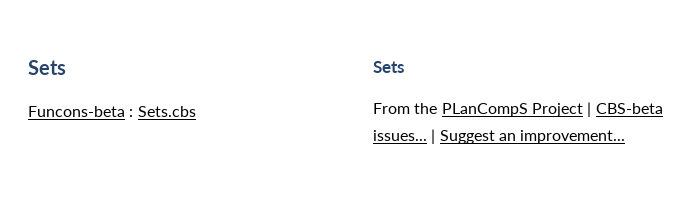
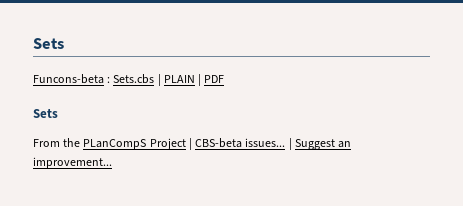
- Funcons-beta : Sets.cbs
+ Funcons-beta : Sets.cbs | PLAIN | PDF

